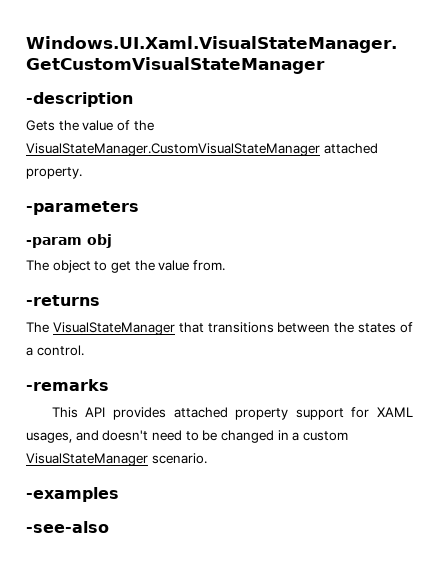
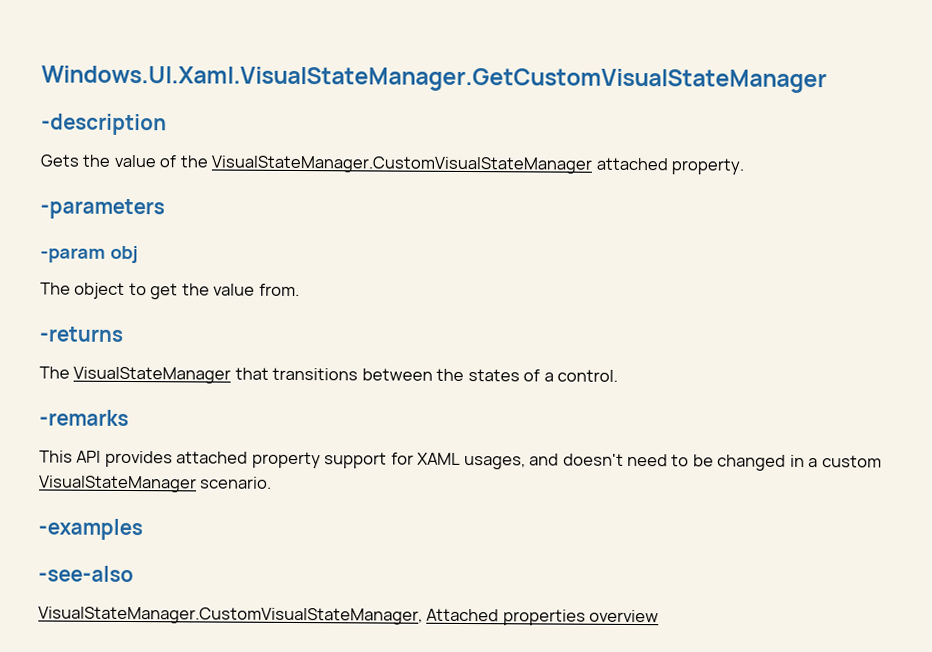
+ VisualStateManager.CustomVisualStateManager, Attached properties overview

